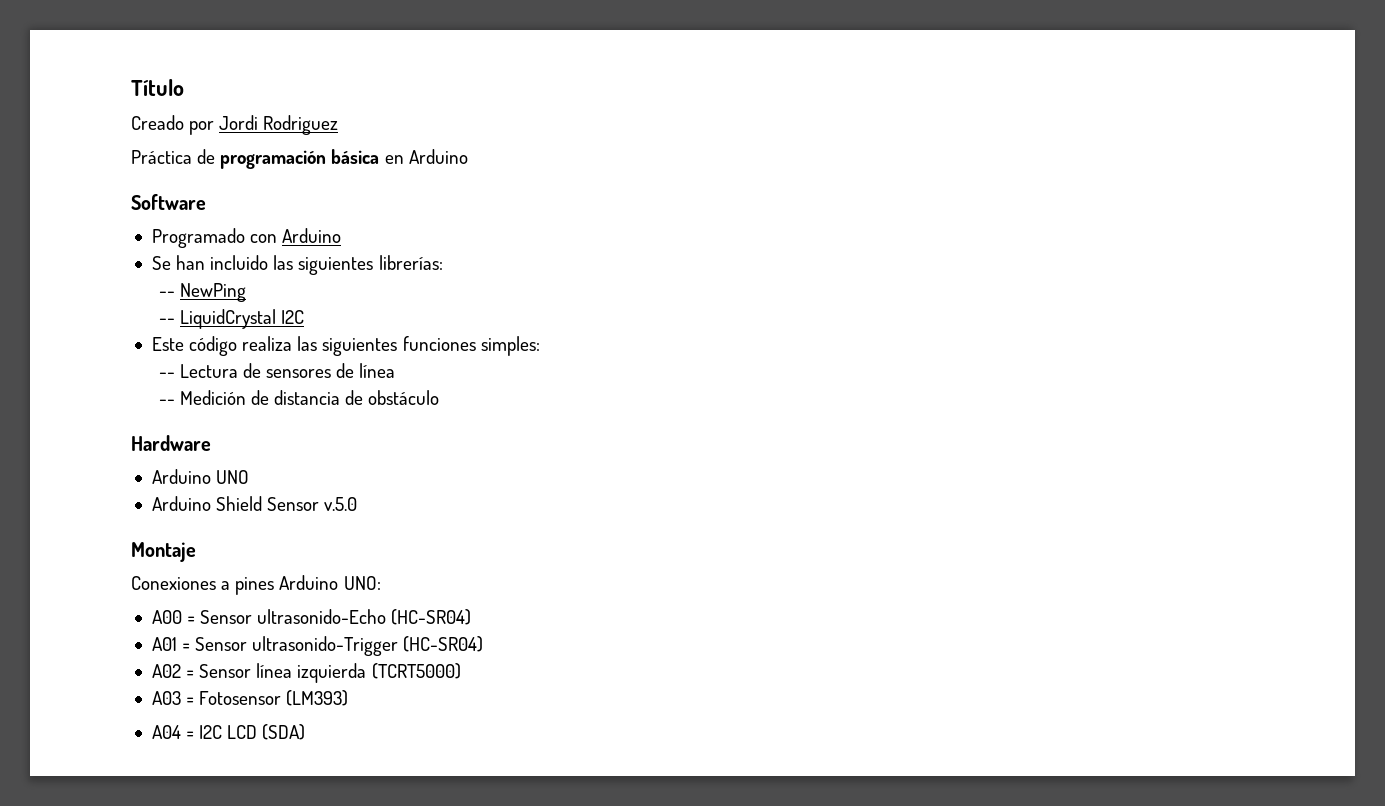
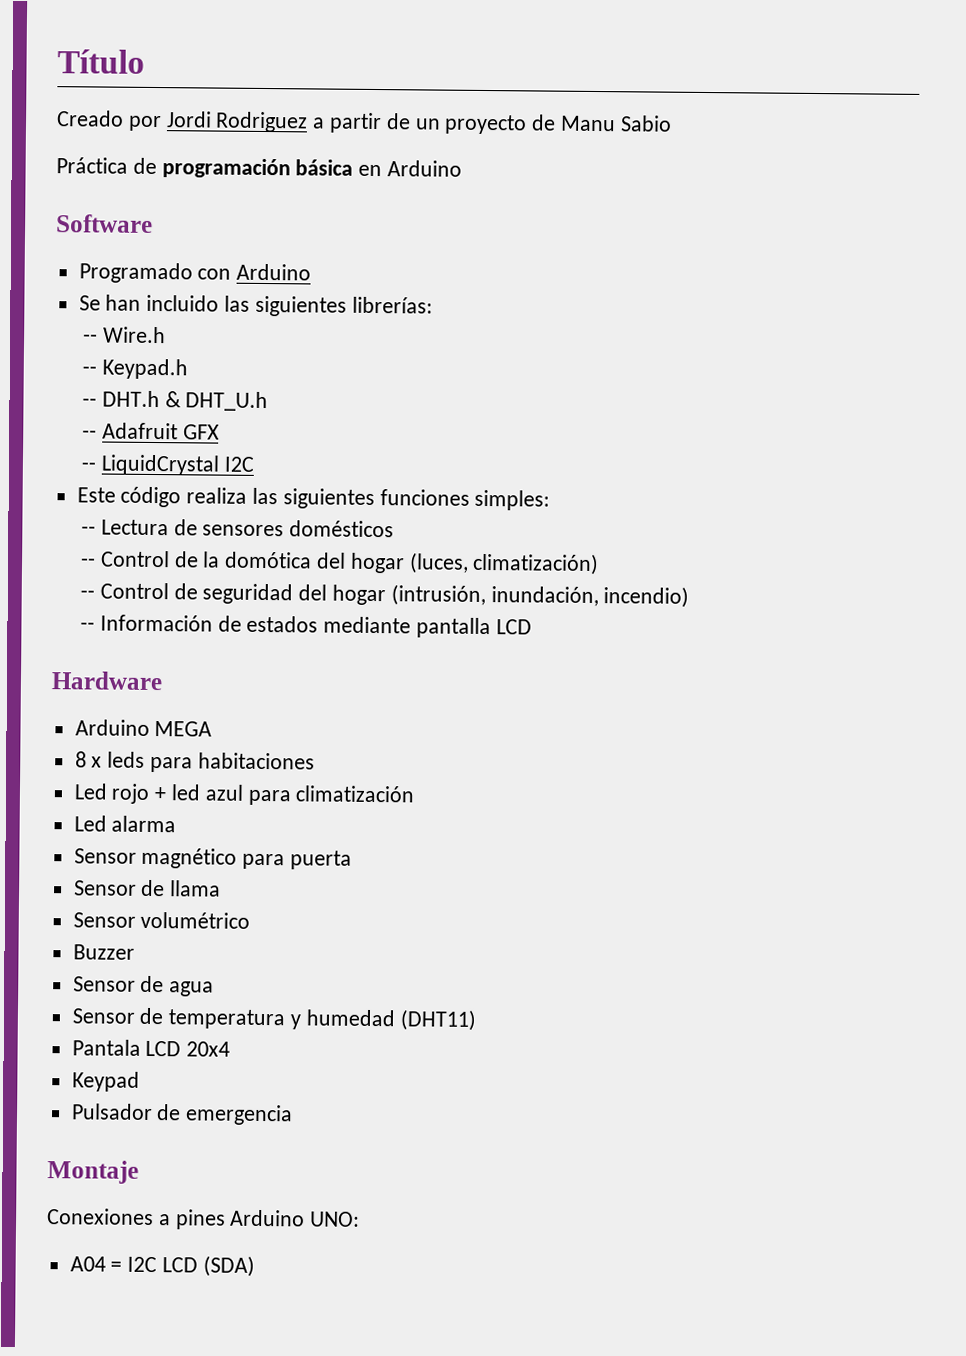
- Creado por Jordi Rodriguez
+ Creado por Jordi Rodriguez a partir de un proyecto de Manu Sabio
- -- NewPing
+ -- Wire.h
+ -- Keypad.h
+ -- DHT.h & DHT_U.h
+ -- Adafruit GFX
- -- Lectura de sensores de línea
- -- Medición de distancia de obstáculo
+ -- Lectura de sensores domésticos
+ -- Control de la domótica del hogar (luces, climatización)
+ -- Control de seguridad del hogar (intrusión, inundación, incendio)
+ -- Información de estados mediante pantalla LCD
  Hardware
- Arduino UNO
- Arduino Shield Sensor v.5.0
+ Arduino MEGA
+ 8 x leds para habitaciones
+ Led rojo + led azul para climatización
+ Led alarma
+ Sensor magnético para puerta
+ Sensor de llama
+ Sensor volumétrico
+ Buzzer
+ Sensor de agua
+ Sensor de temperatura y humedad (DHT11)
+ Pantala LCD 20x4
+ Keypad
+ Pulsador de emergencia
- A00 = Sensor ultrasonido-Echo (HC-SR04)
- A01 = Sensor ultrasonido-Trigger (HC-SR04)
- A02 = Sensor línea izquierda (TCRT5000)
- A03 = Fotosensor (LM393)

